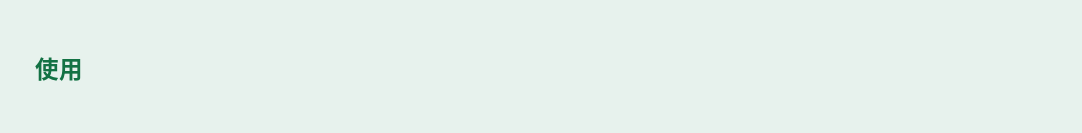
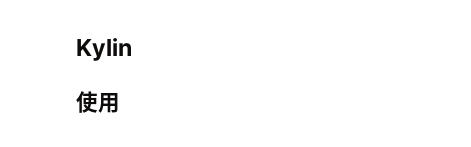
+ Kylin

